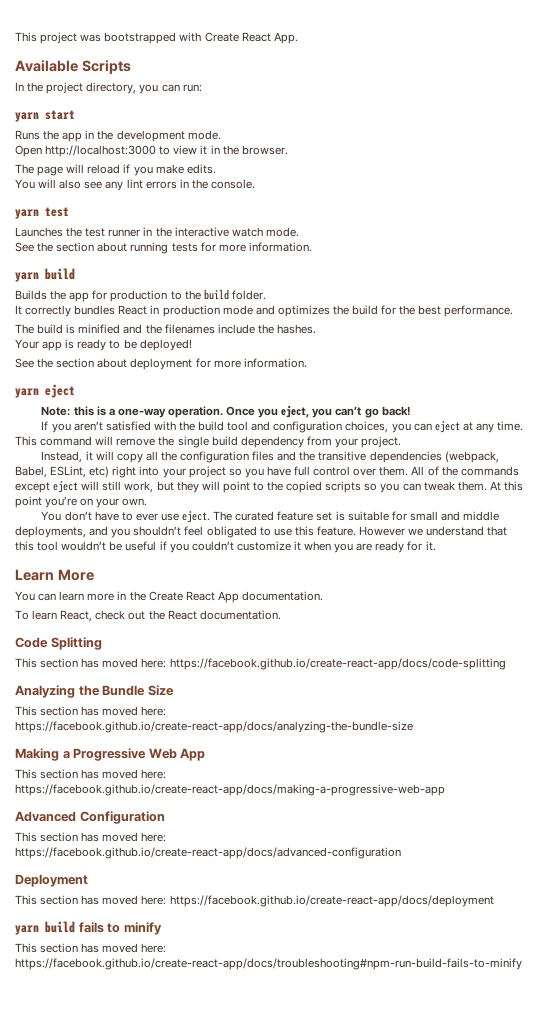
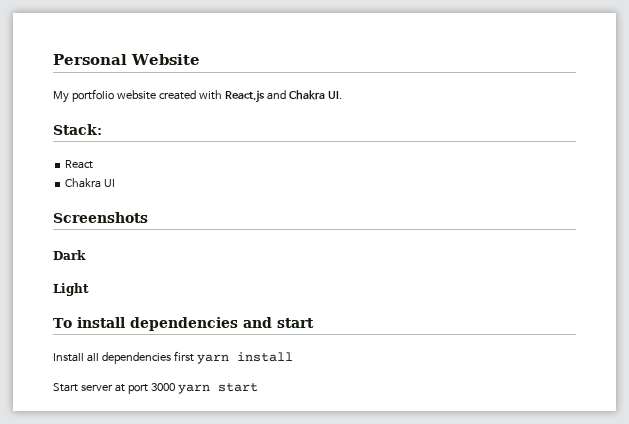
- This project was bootstrapped with Create React App.
- Available Scripts
- In the project directory, you can run:
- yarn start
- Runs the app in the development mode.
- Open http://localhost:3000 to view it in the browser.
- The page will reload if you make edits.
- You will also see any lint errors in the console.
- yarn test
- Launches the test runner in the interactive watch mode.
- See the section about running tests for more information.
- yarn build
- Builds the app for production to the build folder.
- It correctly bundles React in production mode and optimizes the build for the best performance.
- The build is minified and the filenames include the hashes.
- Your app is ready to be deployed!
- See the section about deployment for more information.
- yarn eject
- Note: this is a one-way operation. Once you eject, you can’t go back!
- If you aren’t satisfied with the build tool and configuration choices, you can eject at any time. This command will remove the single build dependency from your project.
- Instead, it will copy all the configuration files and the transitive dependencies (webpack, Babel, ESLint, etc) right into your project so you have full control over them. All of the commands except eject will still work, but they will point to the copied scripts so you can tweak them. At this point you’re on your own.
- You don’t have to ever use eject. The curated feature set is suitable for small and middle deployments, and you shouldn’t feel obligated to use this feature. However we understand that this tool wouldn’t be useful if you couldn’t customize it when you are ready for it.
- Learn More
- You can learn more in the Create React App documentation.
- To learn React, check out the React documentation.
- Code Splitting
- This section has moved here: https://facebook.github.io/create-react-app/docs/code-splitting
- Analyzing the Bundle Size
- This section has moved here: https://facebook.github.io/create-react-app/docs/analyzing-the-bundle-size
- Making a Progressive Web App
- This section has moved here: https://facebook.github.io/create-react-app/docs/making-a-progressive-web-app
- Advanced Configuration
- This section has moved here: https://facebook.github.io/create-react-app/docs/advanced-configuration
- Deployment
- This section has moved here: https://facebook.github.io/create-react-app/docs/deployment
- yarn build fails to minify
- This section has moved here: https://facebook.github.io/create-react-app/docs/troubleshooting#npm-run-build-fails-to-minify
+ Personal Website
+ My portfolio website created with React.js and Chakra UI.
+ Stack:
+ React
+ Chakra UI
+ Screenshots
+ Dark
+ Light
+ To install dependencies and start
+ Install all dependencies first yarn install
+ Start server at port 3000 yarn start

